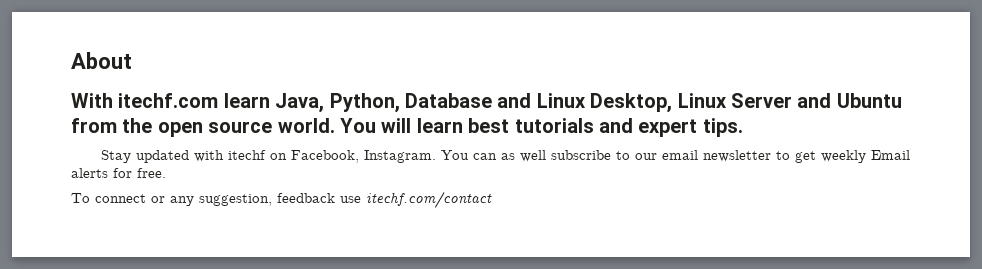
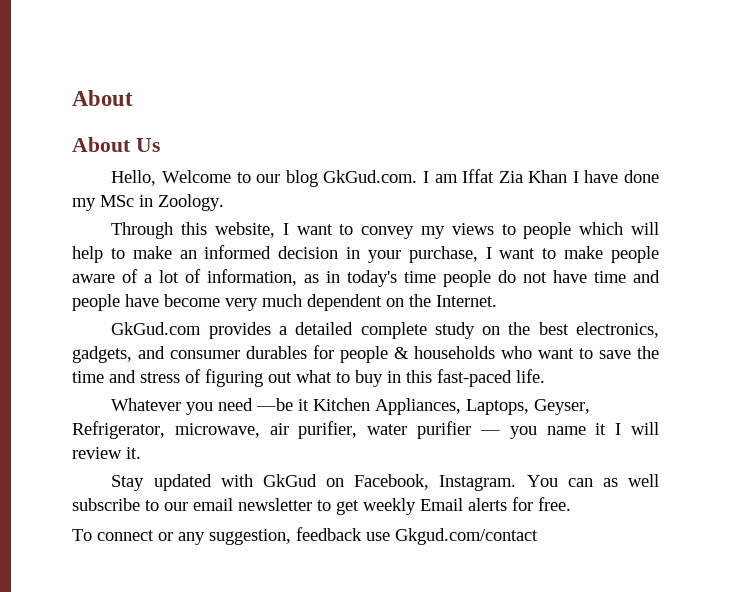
- With itechf.com learn Java, Python, Database and Linux Desktop, Linux Server and Ubuntu from the open source world. You will learn best tutorials and expert tips.
+ About Us
+ Hello, Welcome to our blog GkGud.com. I am Iffat Zia Khan I have done my MSc in Zoology.
+ Through this website, I want to convey my views to people which will help to make an informed decision in your purchase, I want to make people aware of a lot of information, as in today's time people do not have time and people have become very much dependent on the Internet.
+ GkGud.com provides a detailed complete study on the best electronics, gadgets, and consumer durables for people & households who want to save the time and stress of figuring out what to buy in this fast-paced life.
+ Whatever you need —be it Kitchen Appliances, Laptops, Geyser, Refrigerator, microwave, air purifier, water purifier — you name it I will review it.
- Stay updated with itechf on Facebook, Instagram.
+ Stay updated with GkGud on Facebook, Instagram.
- To connect or any suggestion, feedback use itechf.com/contact
+ To connect or any suggestion, feedback use Gkgud.com/contact

